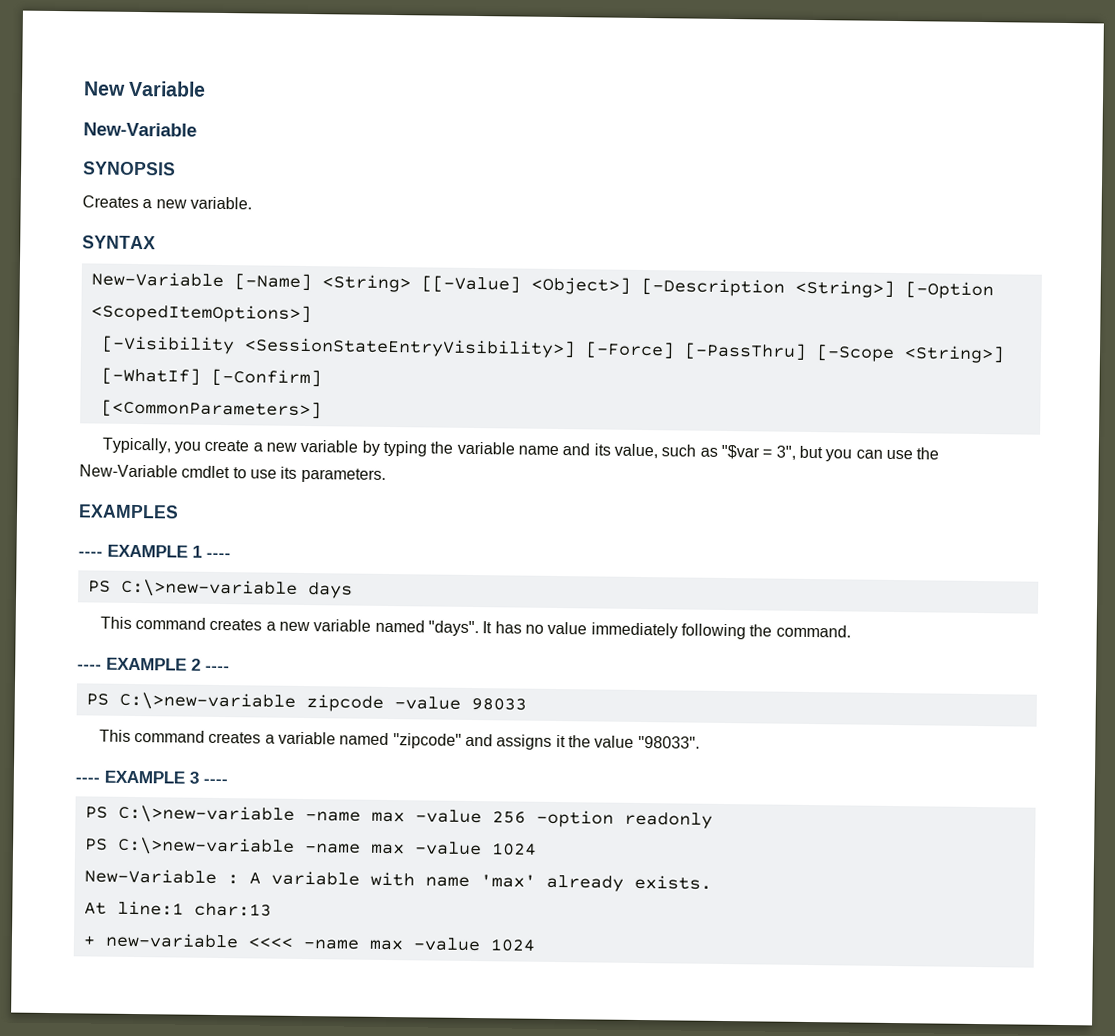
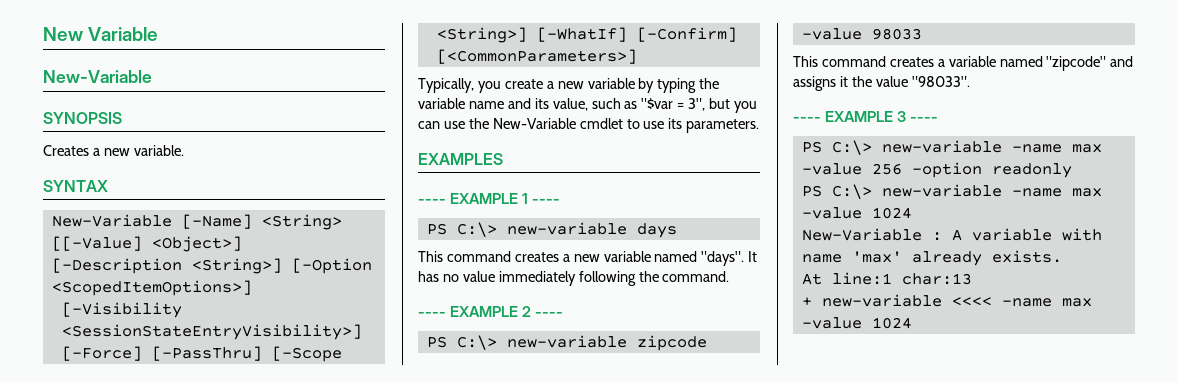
- PS C:\>new-variable days
+ PS C:\> new-variable days
- PS C:\>new-variable zipcode -value 98033
+ PS C:\> new-variable zipcode -value 98033
- PS C:\>new-variable -name max -value 256 -option readonly
+ PS C:\> new-variable -name max -value 256 -option readonly
- PS C:\>new-variable -name max -value 1024
+ PS C:\> new-variable -name max -value 1024

